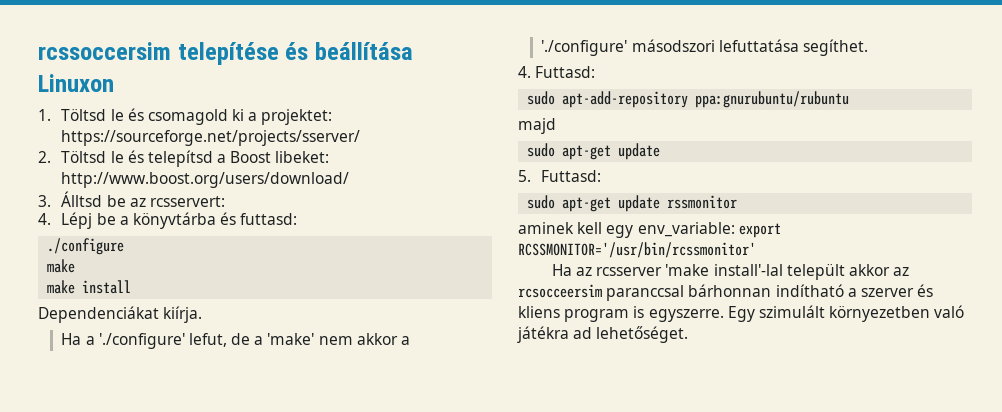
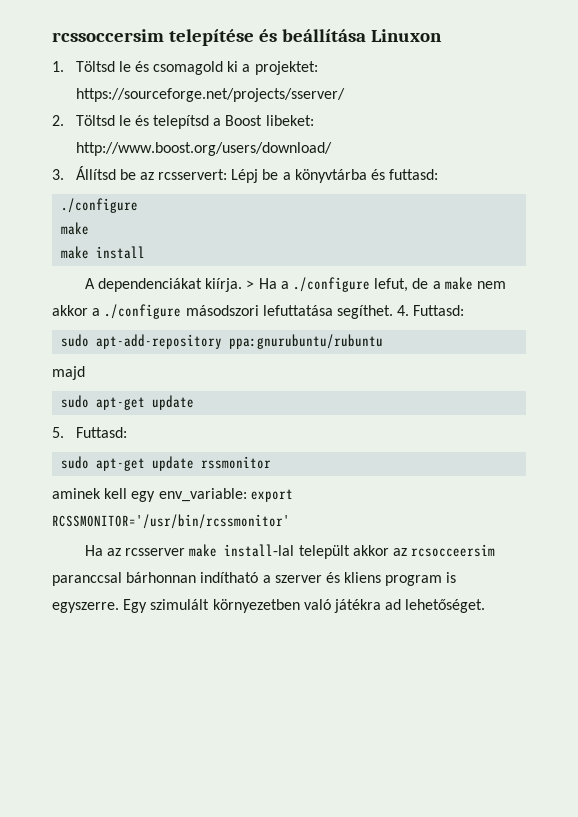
- 3. Álltsd be az rcsservert:
- 4. Lépj be a könyvtárba és futtasd:
+ 3. Állítsd be az rcsservert: Lépj be a könyvtárba és futtasd:
- Dependenciákat kiírja.
- Ha a './configure' lefut, de a 'make' nem akkor a './configure' másodszori lefuttatása segíthet.
- 4. Futtasd:
+ A dependenciákat kiírja. > Ha a ./configure lefut, de a make nem akkor a ./configure másodszori lefuttatása segíthet. 4. Futtasd:
- Ha az rcsserver 'make install'-lal települt akkor az rcsocceersim paranccsal bárhonnan indítható a szerver és kliens program is egyszerre.
+ Ha az rcsserver make install-lal települt akkor az rcsocceersim paranccsal bárhonnan indítható a szerver és kliens program is egyszerre.

